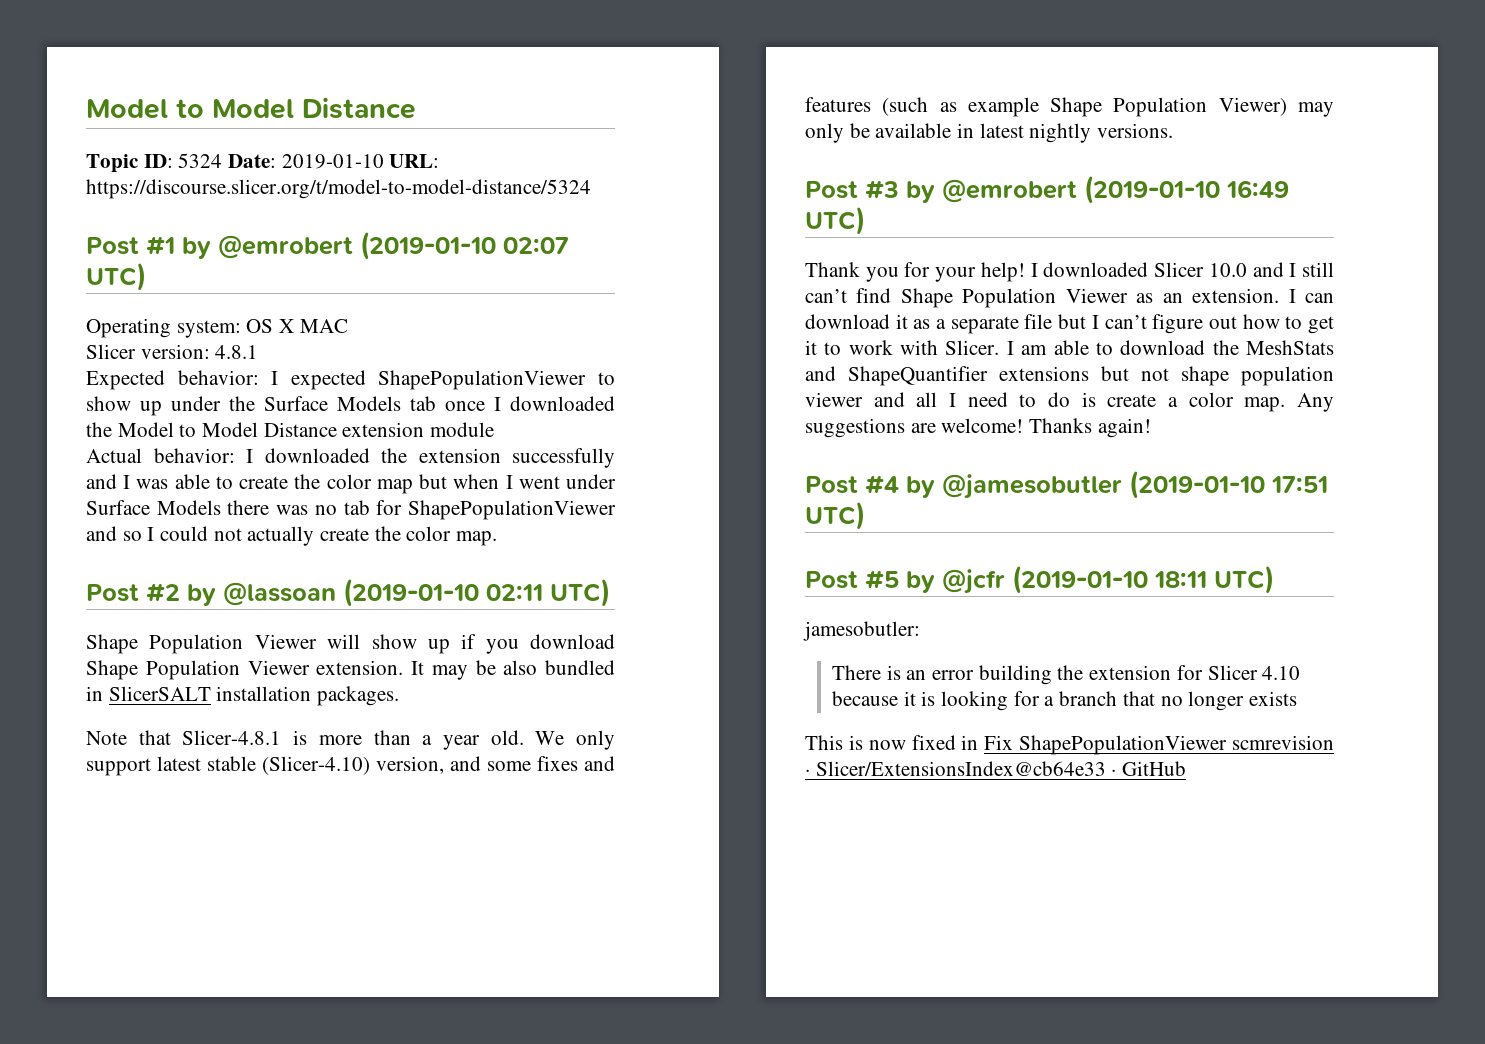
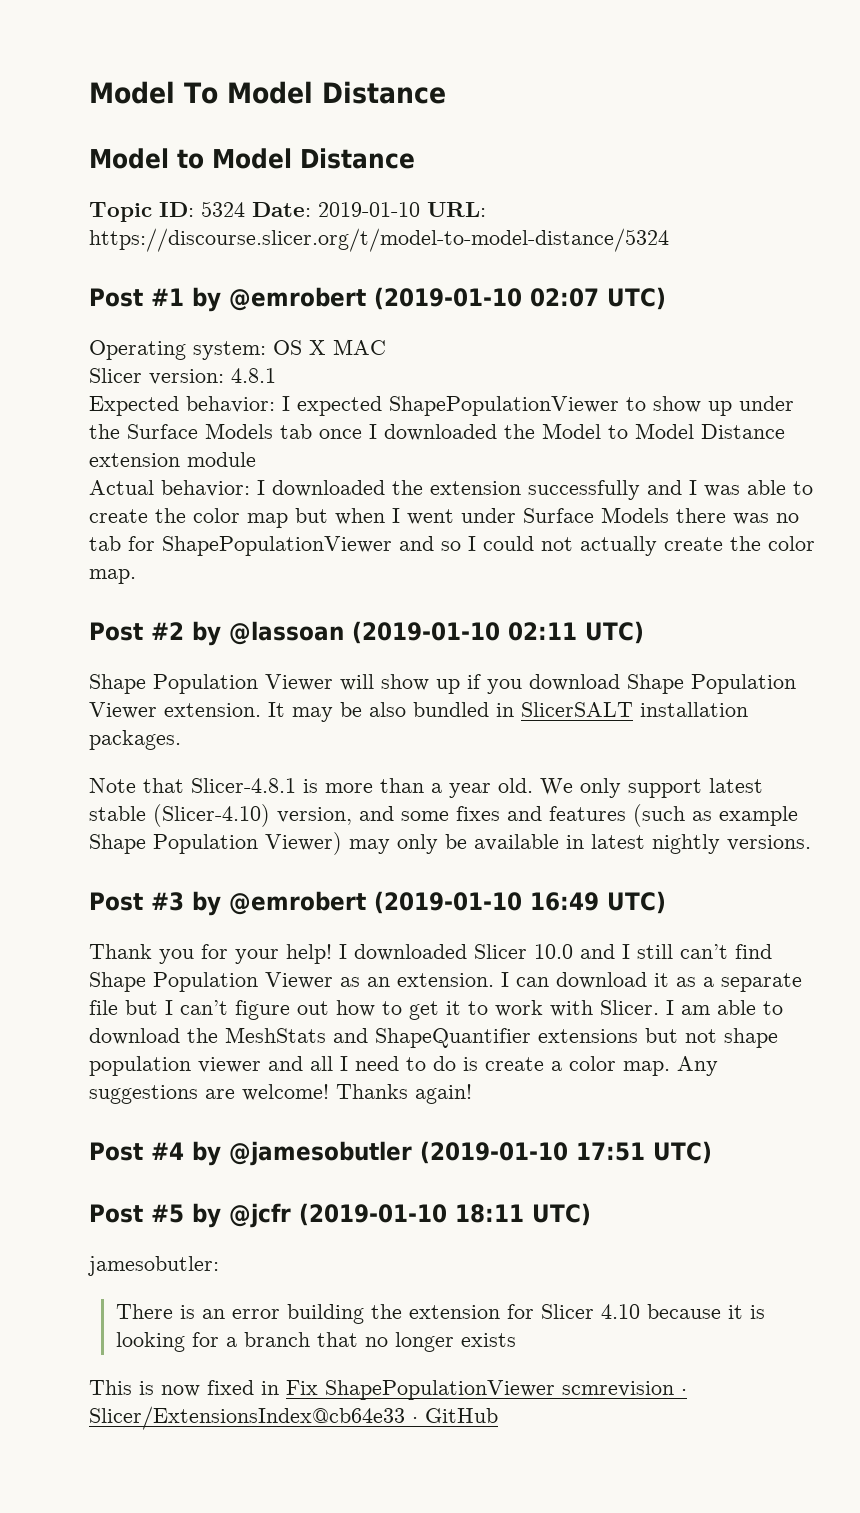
+ Model To Model Distance

